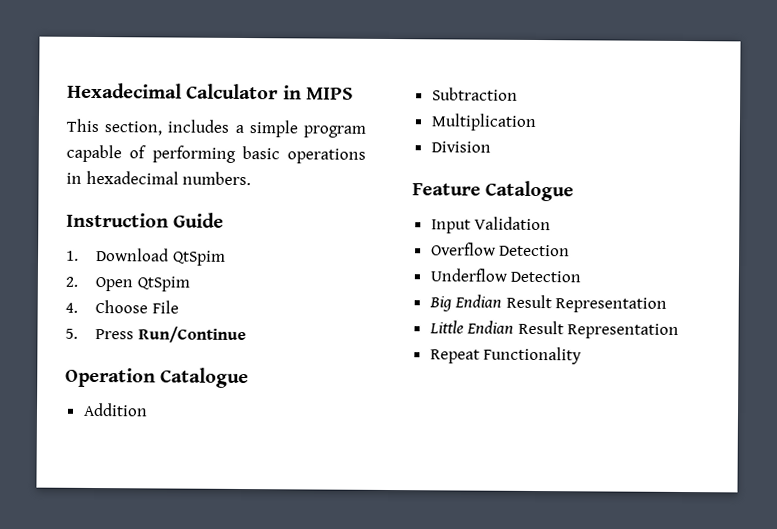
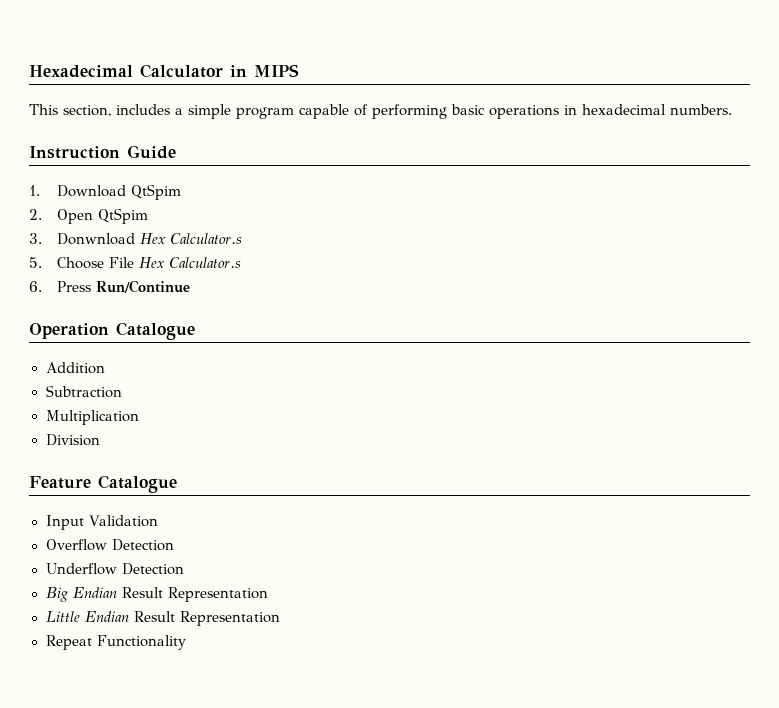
- 4. Choose File
- 5. Press Run/Continue
+ 3. Donwnload Hex Calculator.s
+ 5. Choose File Hex Calculator.s
+ 6. Press Run/Continue

